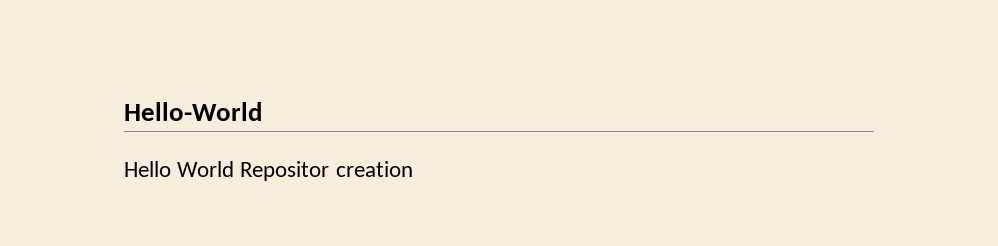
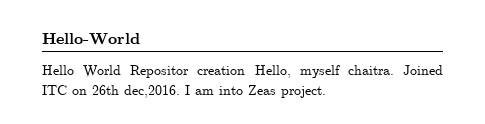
- Hello World Repositor creation
+ Hello World Repositor creation Hello, myself chaitra. Joined ITC on 26th dec,2016. I am into Zeas project.

